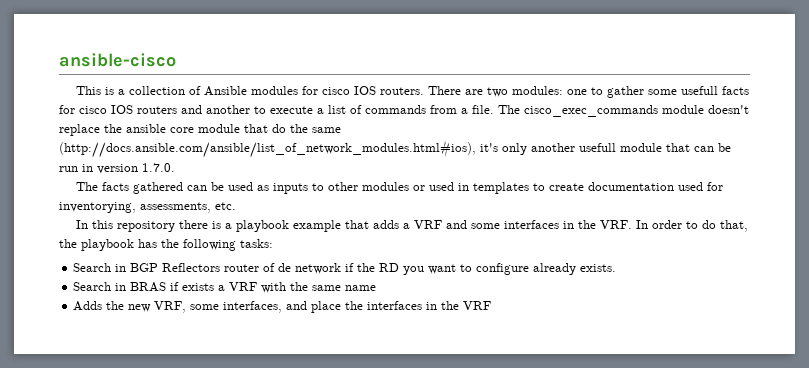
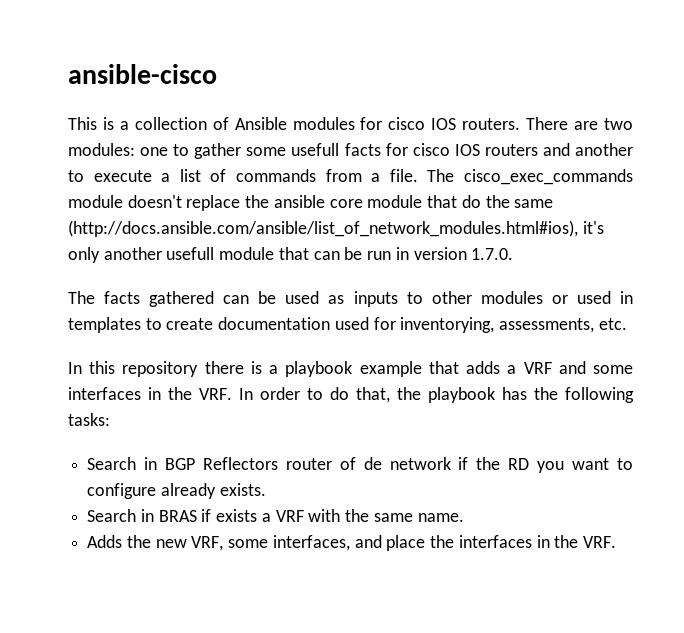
- Search in BRAS if exists a VRF with the same name
+ Search in BRAS if exists a VRF with the same name.
- Adds the new VRF, some interfaces, and place the interfaces in the VRF
+ Adds the new VRF, some interfaces, and place the interfaces in the VRF.

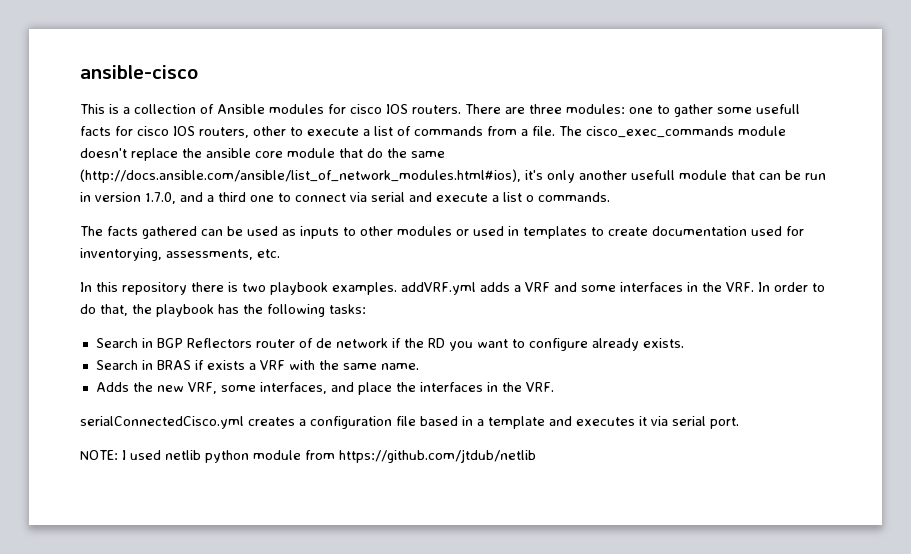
- There are two modules: one to gather some usefull facts for cisco IOS routers and another to execute a list of commands from a file.
+ There are three modules: one to gather some usefull facts for cisco IOS routers, other to execute a list of commands from a file.
- The cisco_exec_commands module doesn't replace the ansible core module that do the same (http://docs.ansible.com/ansible/list_of_network_modules.html#ios), it's only another usefull module that can be run in version 1.7.0.
+ The cisco_exec_commands module doesn't replace the ansible core module that do the same (http://docs.ansible.com/ansible/list_of_network_modules.html#ios), it's only another usefull module that can be run in version 1.7.0, and a third one to connect via serial and execute a list o commands.
- In this repository there is a playbook example that adds a VRF and some interfaces in the VRF. In order to do that, the playbook has the following tasks:
+ In this repository there is two playbook examples. addVRF.yml adds a VRF and some interfaces in the VRF. In order to do that, the playbook has the following tasks:
+ serialConnectedCisco.yml creates a configuration file based in a template and executes it via serial port.
+ NOTE: I used netlib python module from https://github.com/jtdub/netlib

